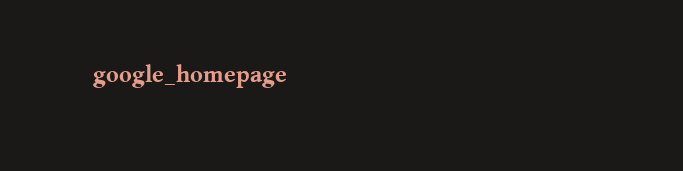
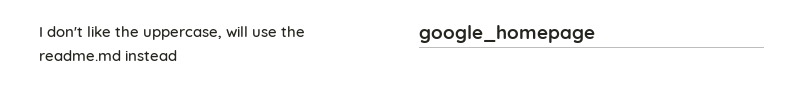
+ I don't like the uppercase, will use the readme.md instead

